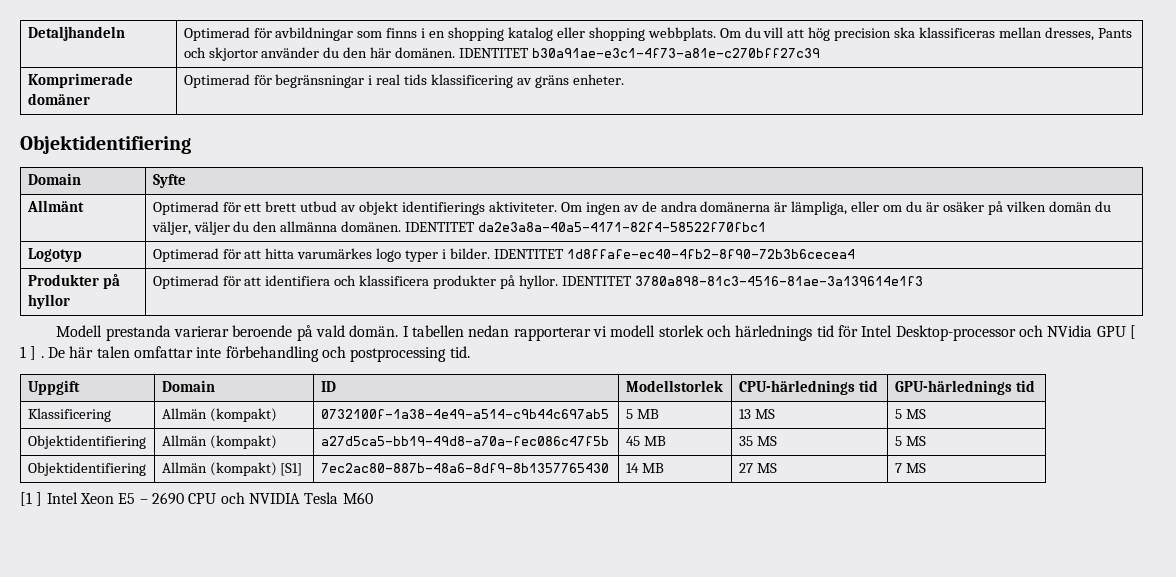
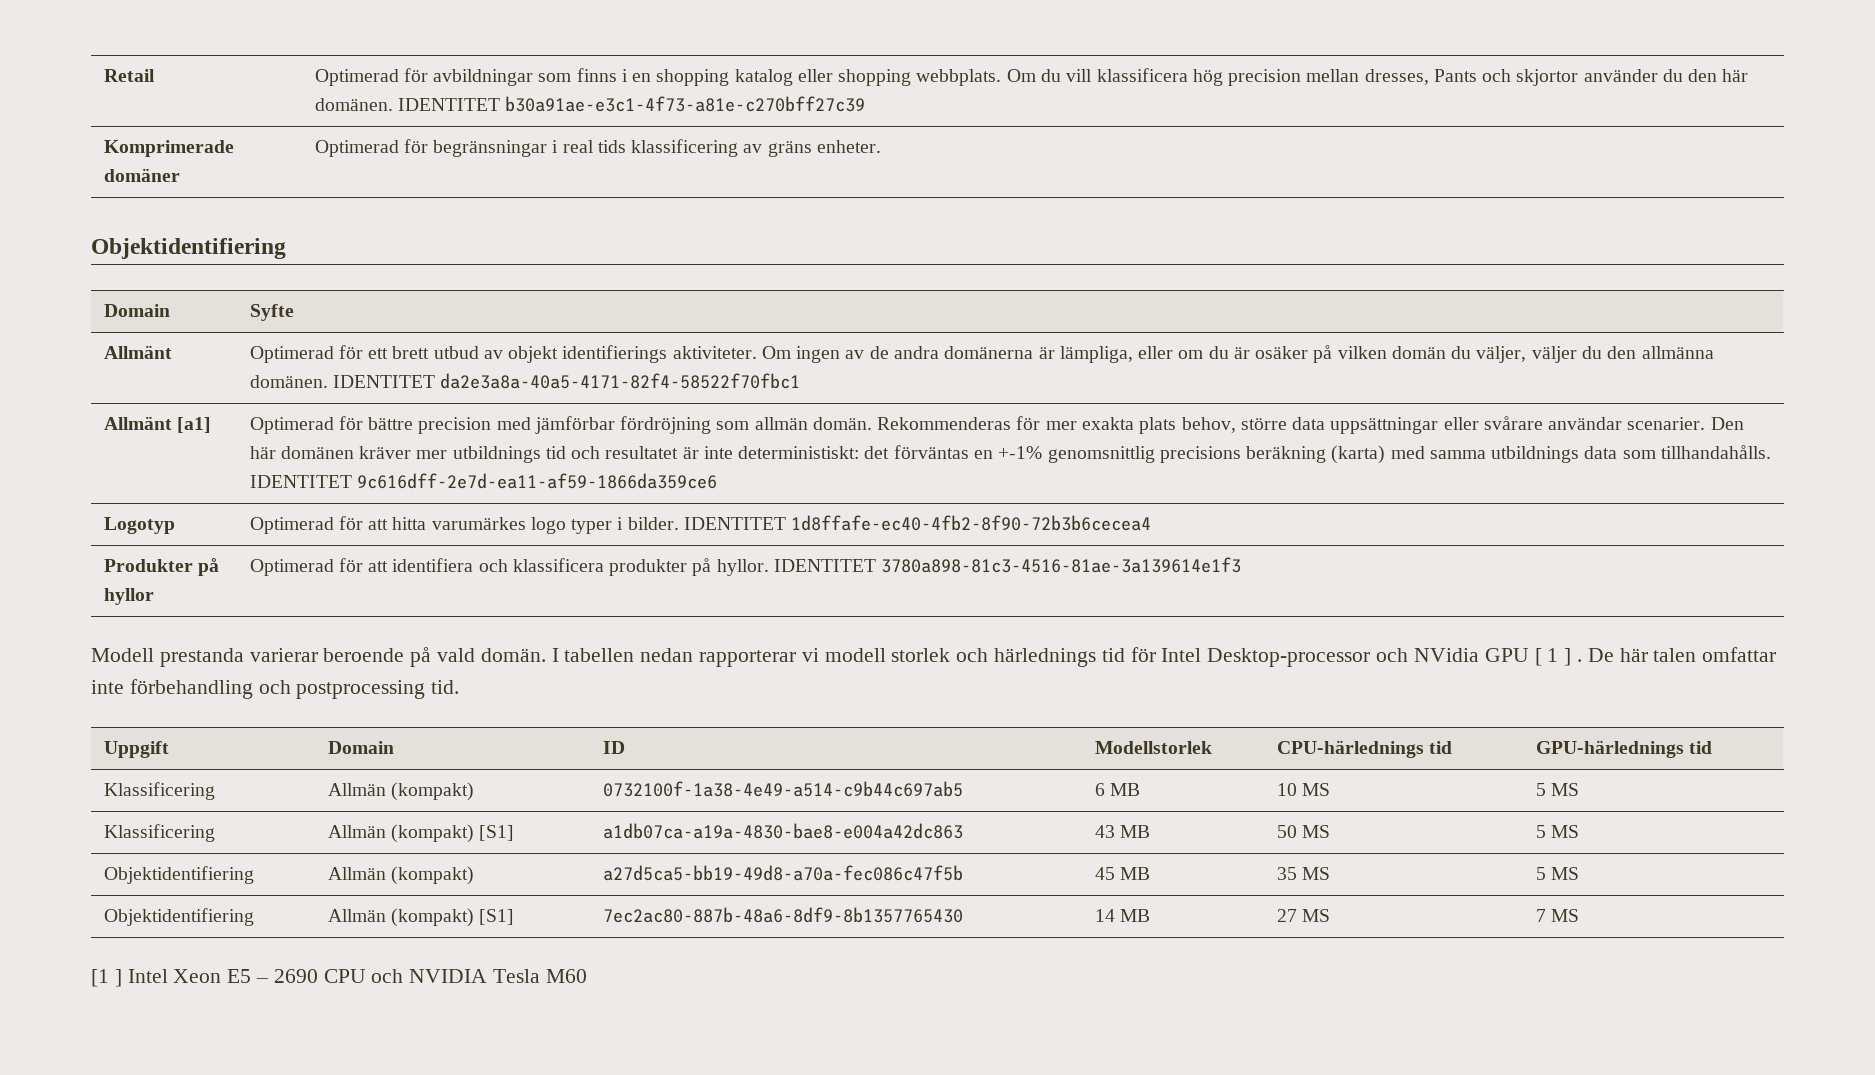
- Detaljhandeln | Optimerad för avbildningar som finns i en shopping katalog eller shopping webbplats. Om du vill att hög precision ska klassificeras mellan dresses, Pants och skjortor använder du den här domänen. IDENTITET b30a91ae-e3c1-4f73-a81e-c270bff27c39
+ Retail | Optimerad för avbildningar som finns i en shopping katalog eller shopping webbplats. Om du vill klassificera hög precision mellan dresses, Pants och skjortor använder du den här domänen. IDENTITET b30a91ae-e3c1-4f73-a81e-c270bff27c39
+ Allmänt [a1] | Optimerad för bättre precision med jämförbar fördröjning som allmän domän. Rekommenderas för mer exakta plats behov, större data uppsättningar eller svårare användar scenarier. Den här domänen kräver mer utbildnings tid och resultatet är inte deterministiskt: det förväntas en +-1% genomsnittlig precisions beräkning (karta) med samma utbildnings data som tillhandahålls. IDENTITET 9c616dff-2e7d-ea11-af59-1866da359ce6
- Klassificering | Allmän (kompakt) | 0732100f-1a38-4e49-a514-c9b44c697ab5 | 5 MB | 13 MS | 5 MS
+ Klassificering | Allmän (kompakt) | 0732100f-1a38-4e49-a514-c9b44c697ab5 | 6 MB | 10 MS | 5 MS
+ Klassificering | Allmän (kompakt) [S1] | a1db07ca-a19a-4830-bae8-e004a42dc863 | 43 MB | 50 MS | 5 MS

